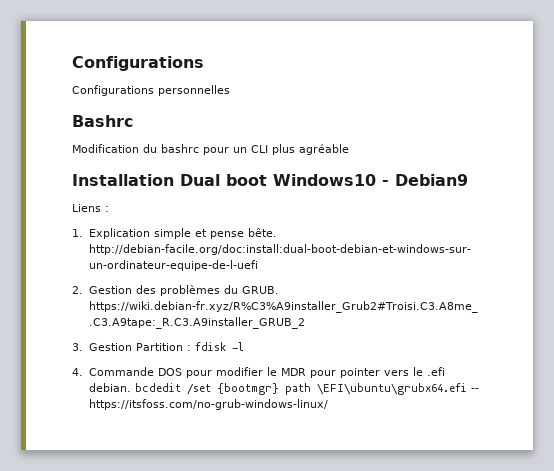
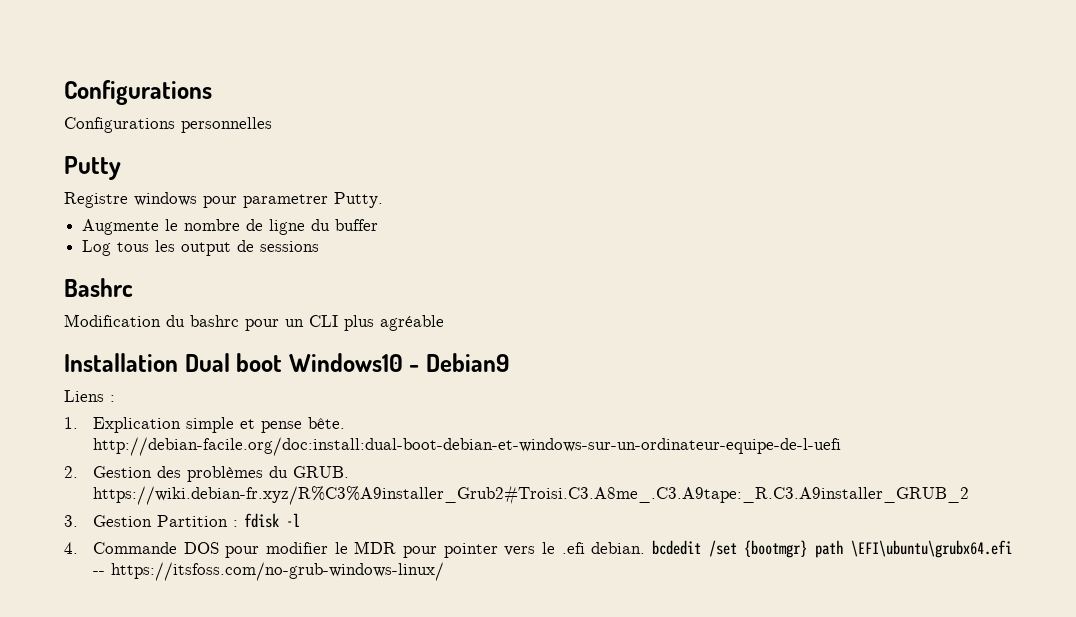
+ Putty
+ Registre windows pour parametrer Putty.
+ Augmente le nombre de ligne du buffer
+ Log tous les output de sessions

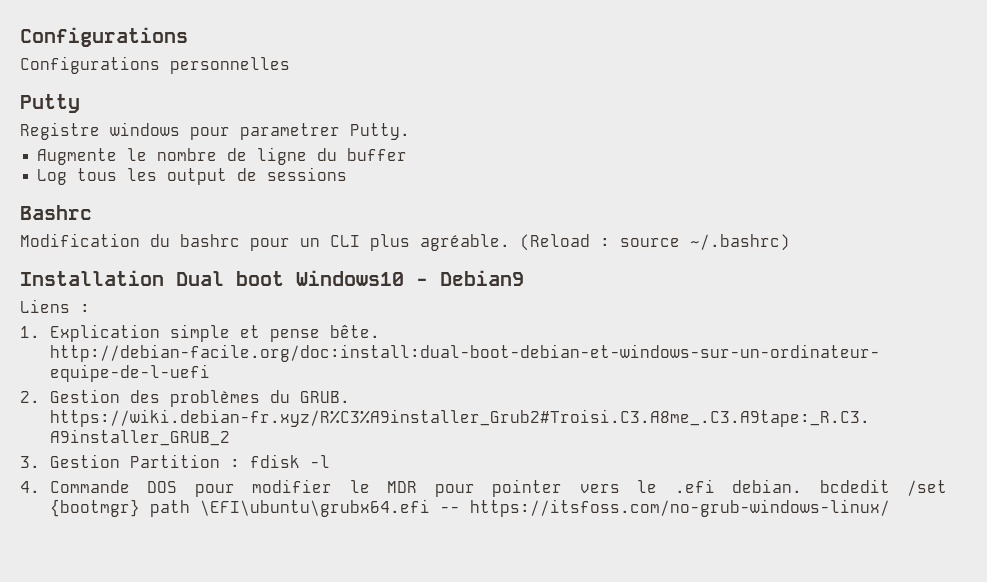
- Modification du bashrc pour un CLI plus agréable
+ Modification du bashrc pour un CLI plus agréable. (Reload : source ~/.bashrc)

